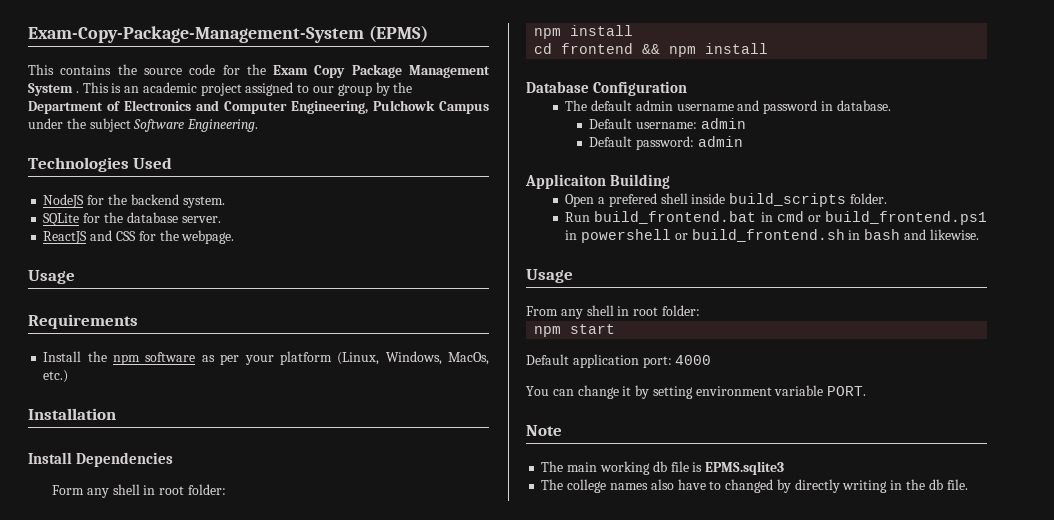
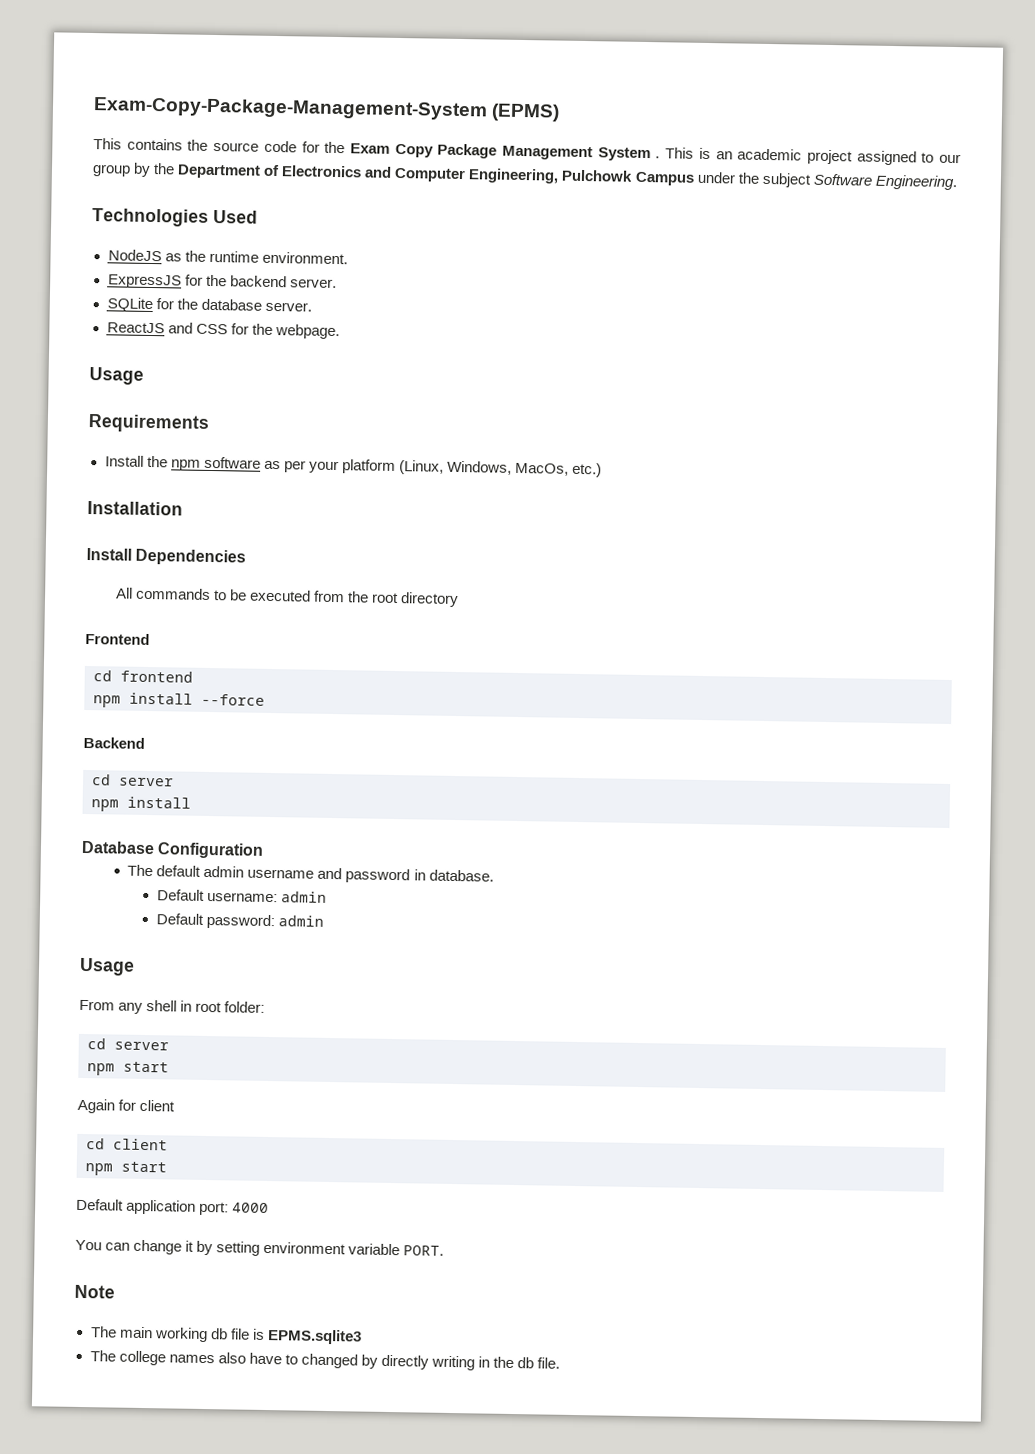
- NodeJS for the backend system.
+ NodeJS as the runtime environment.
+ ExpressJS for the backend server.
- Form any shell in root folder:
+ All commands to be executed from the root directory
+ Frontend
+ cd frontend
+ npm install --force
+ Backend
+ cd server
  npm install
- cd frontend && npm install
- Applicaiton Building
- Open a prefered shell inside build_scripts folder.
- Run build_frontend.bat in cmd or build_frontend.ps1 in powershell or build_frontend.sh in bash and likewise.
  From any shell in root folder:
+ cd server
+ npm start
+ Again for client
+ cd client

